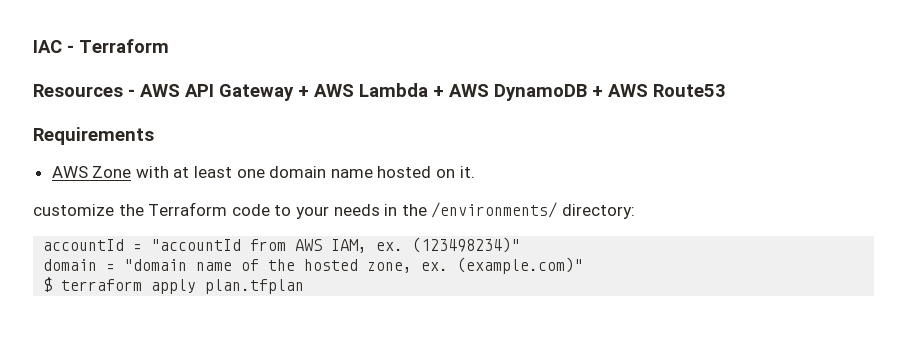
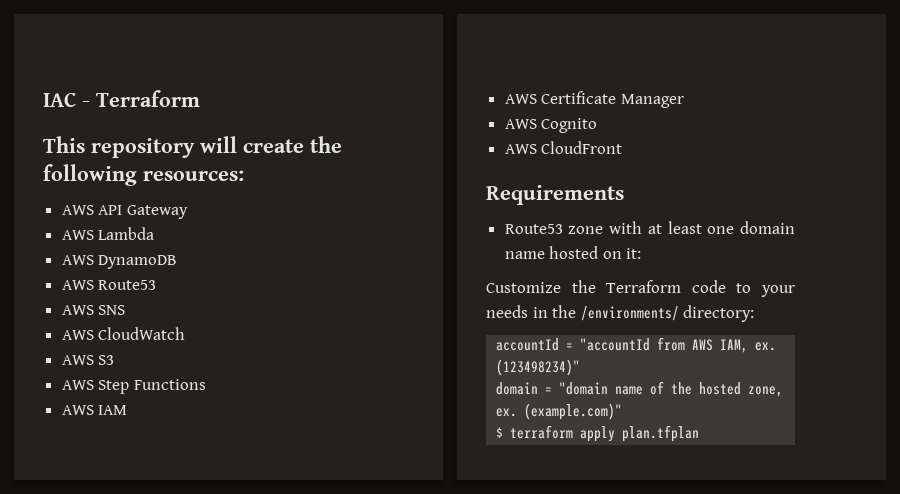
- Resources - AWS API Gateway + AWS Lambda + AWS DynamoDB + AWS Route53
+ This repository will create the following resources:
+ AWS API Gateway
+ AWS Lambda
+ AWS DynamoDB
+ AWS Route53
+ AWS SNS
+ AWS CloudWatch
+ AWS S3
+ AWS Step Functions
+ AWS IAM
+ AWS Certificate Manager
+ AWS Cognito
+ AWS CloudFront
- AWS Zone with at least one domain name hosted on it.
- customize the Terraform code to your needs in the /environments/ directory:
+ Route53 zone with at least one domain name hosted on it:
+ Customize the Terraform code to your needs in the /environments/ directory:

